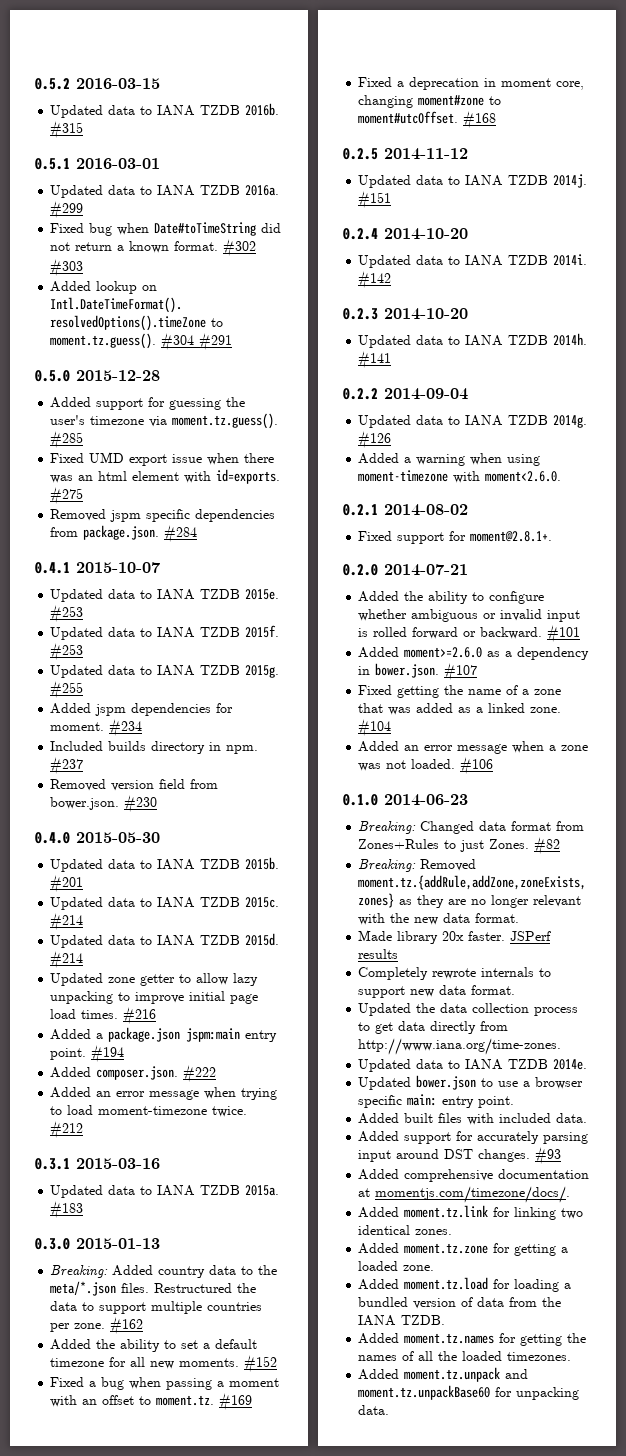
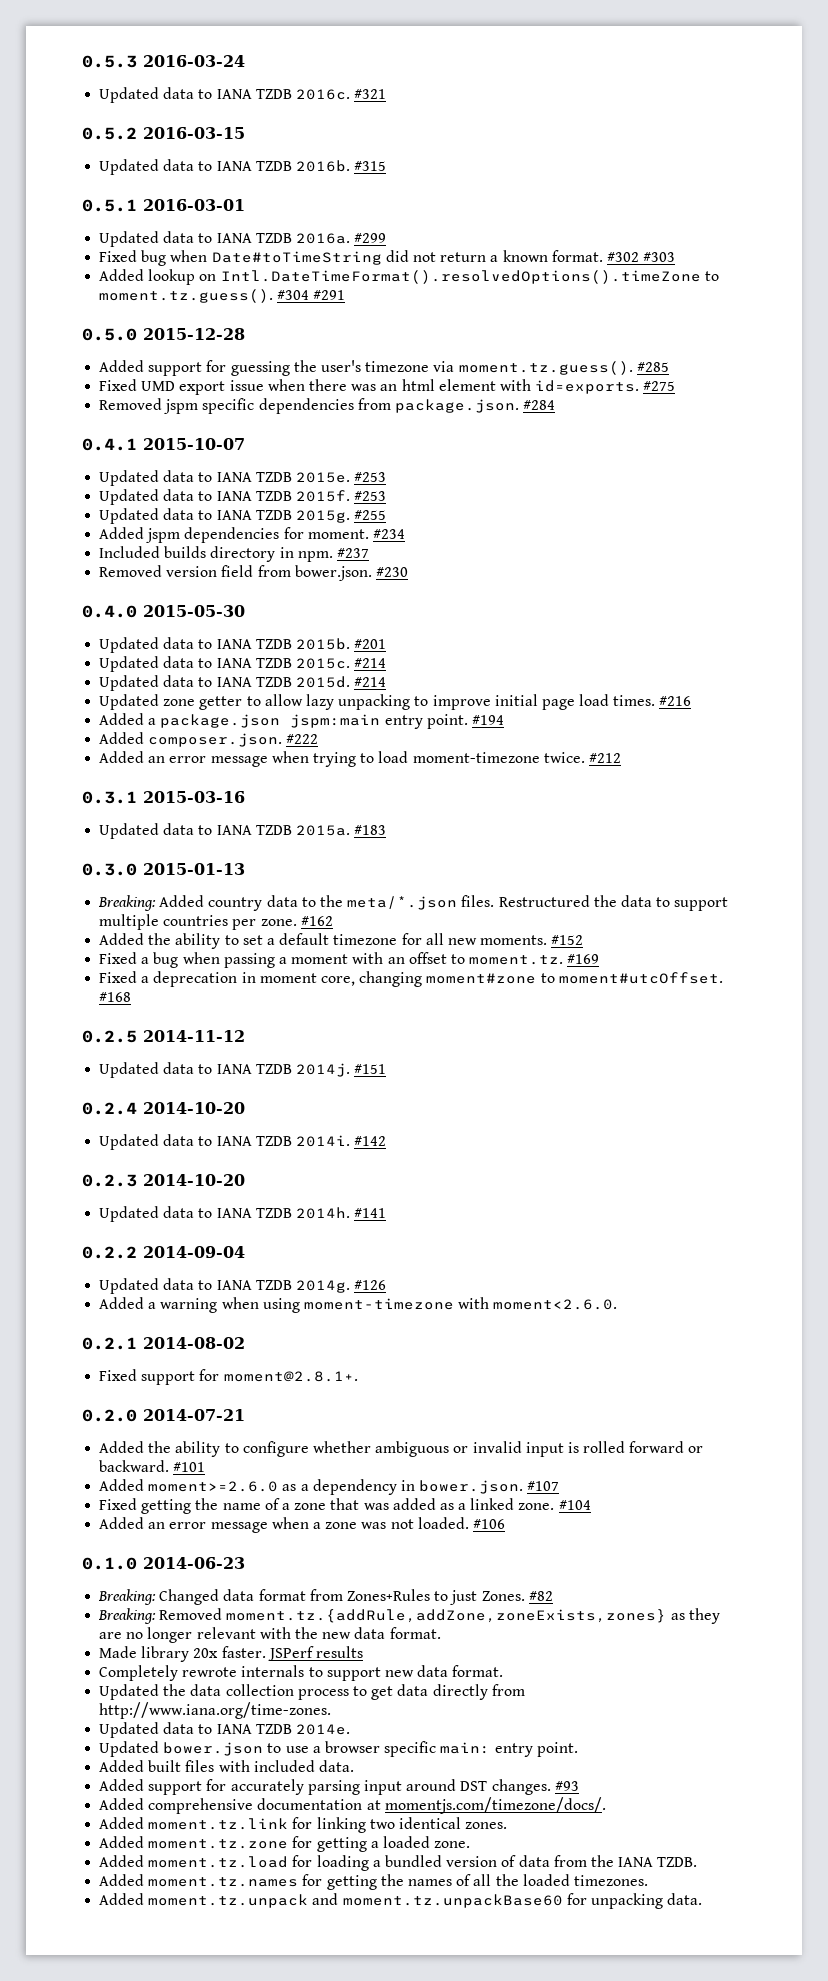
+ 0.5.3 2016-03-24
+ Updated data to IANA TZDB 2016c. #321

